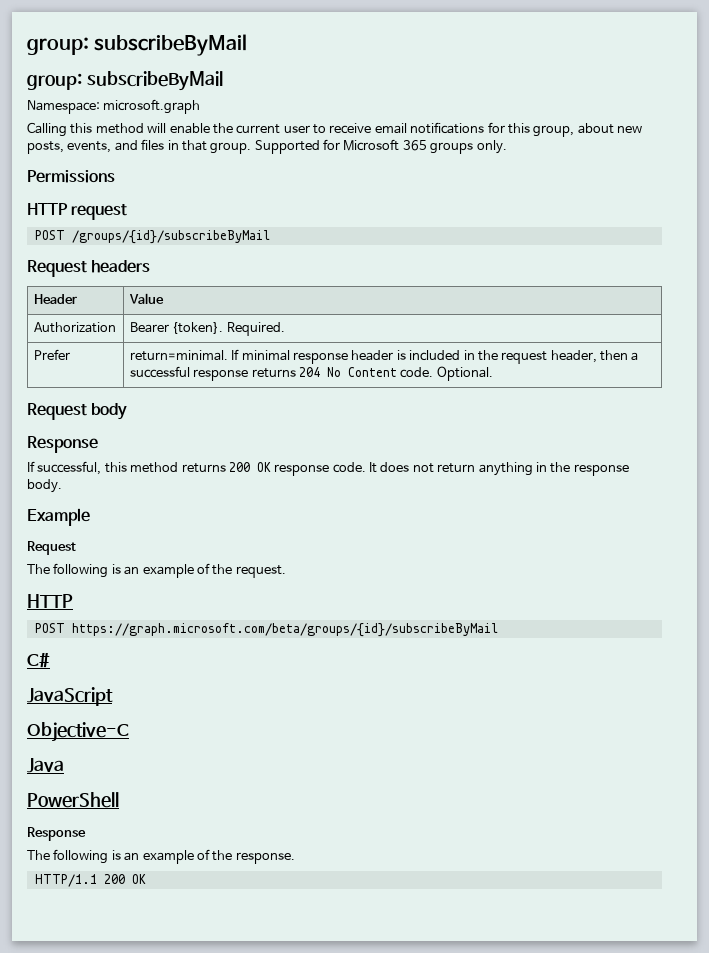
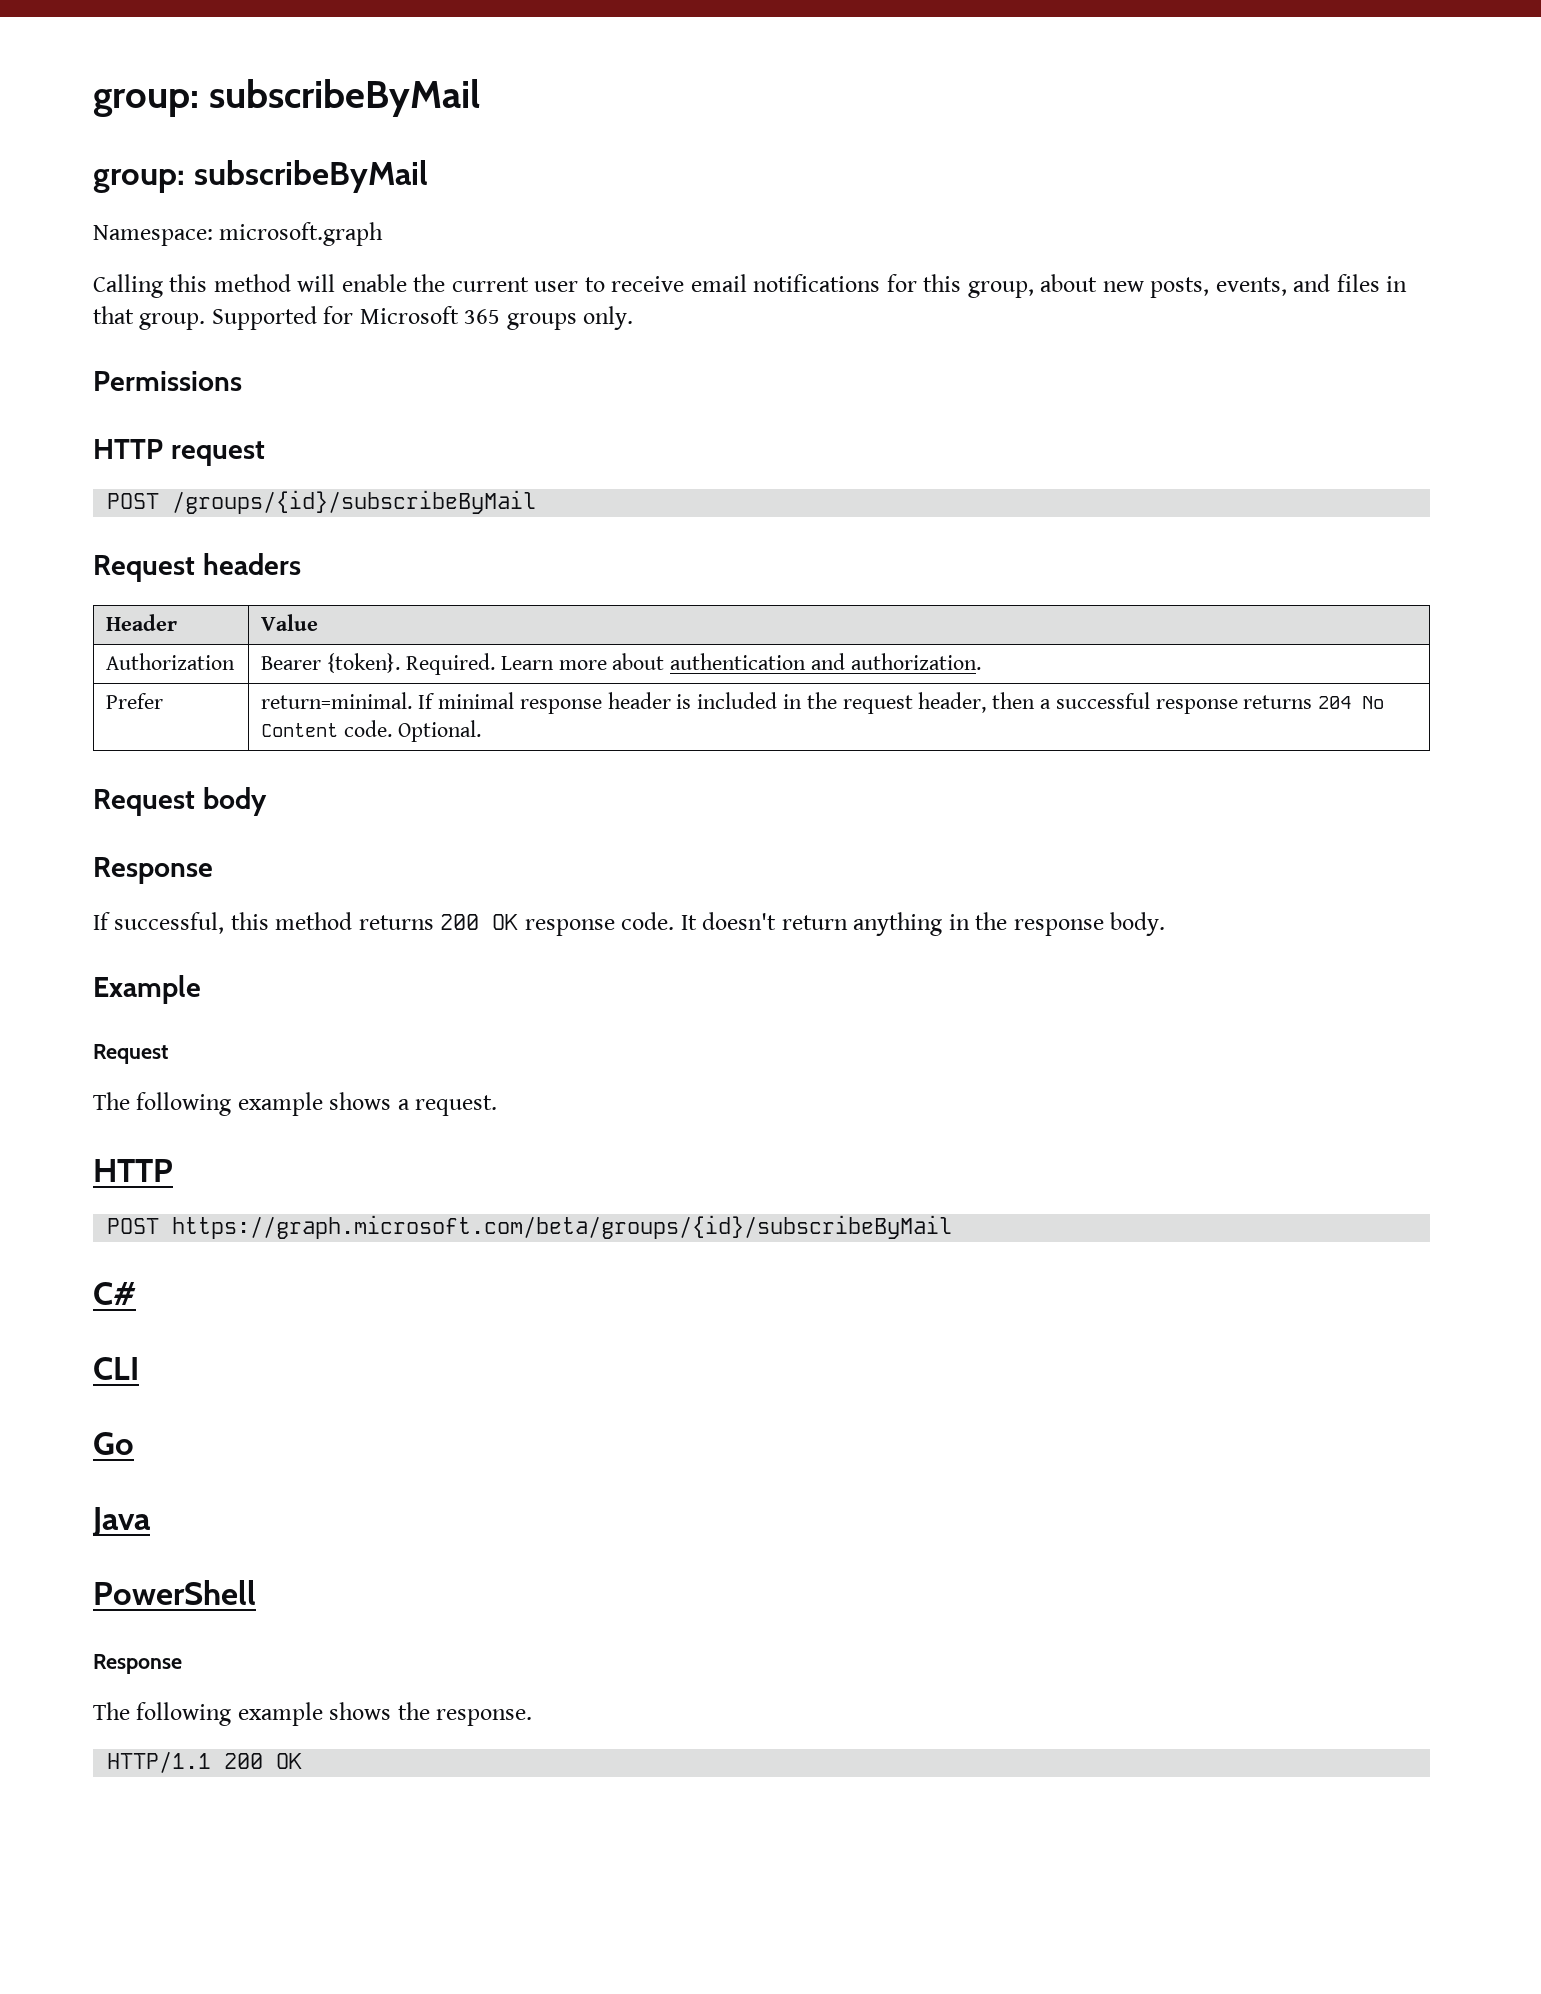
- Authorization | Bearer {token}. Required.
+ Authorization | Bearer {token}. Required. Learn more about authentication and authorization.
- It does not return anything in the response body.
+ It doesn't return anything in the response body.
- The following is an example of the request.
+ The following example shows a request.
- JavaScript
- Objective-C
+ CLI
+ Go
- The following is an example of the response.
+ The following example shows the response.

